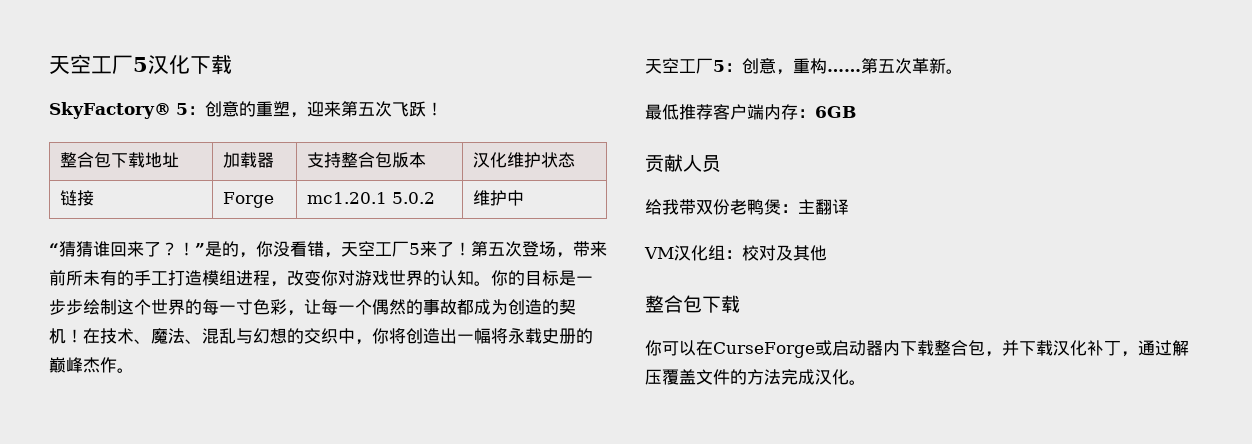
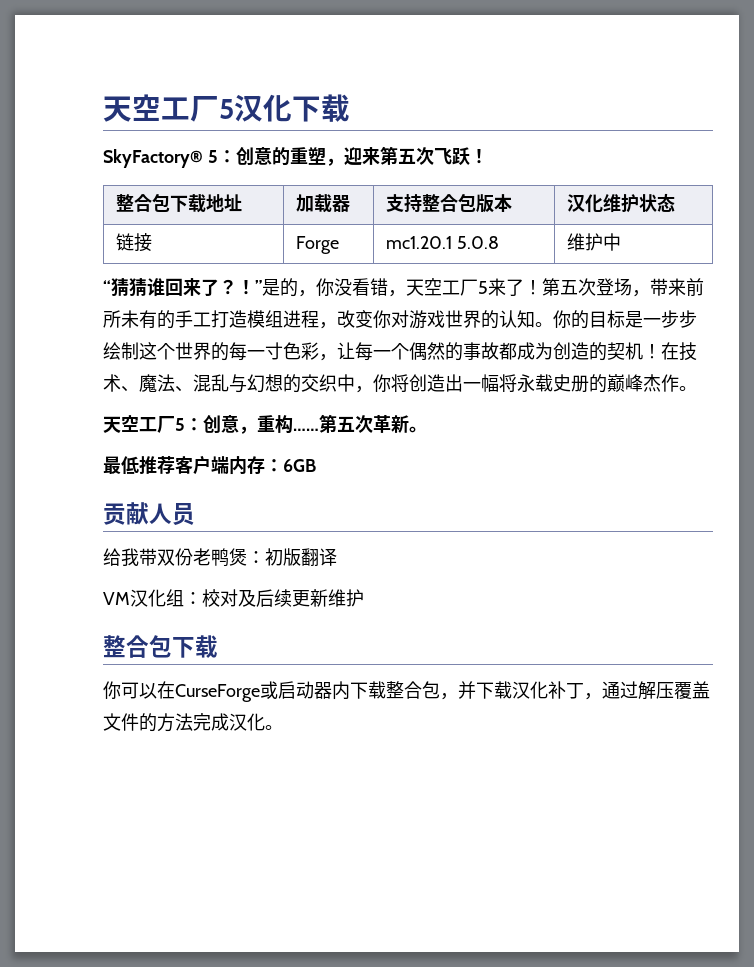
- 链接 | Forge | mc1.20.1 5.0.2 | 维护中
+ 链接 | Forge | mc1.20.1 5.0.8 | 维护中
- 给我带双份老鸭煲：主翻译
+ 给我带双份老鸭煲：初版翻译
- VM汉化组：校对及其他
+ VM汉化组：校对及后续更新维护

